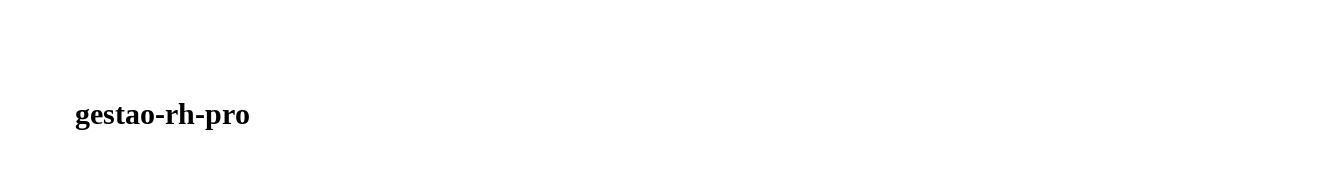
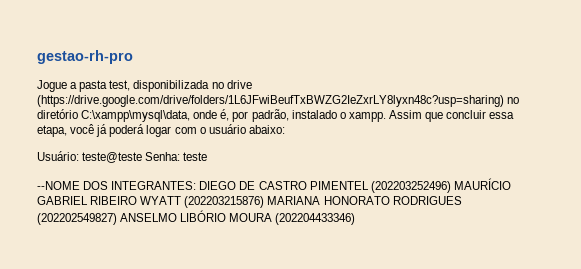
+ Jogue a pasta test, disponibilizada no drive (https://drive.google.com/drive/folders/1L6JFwiBeufTxBWZG2IeZxrLY8lyxn48c?usp=sharing) no diretório C:\xampp\mysql\data, onde é, por padrão, instalado o xampp. Assim que concluir essa etapa, você já poderá logar com o usuário abaixo:
+ Usuário: teste@teste Senha: teste
+ --NOME DOS INTEGRANTES: DIEGO DE CASTRO PIMENTEL (202203252496) MAURÍCIO GABRIEL RIBEIRO WYATT (202203215876) MARIANA HONORATO RODRIGUES (202202549827) ANSELMO LIBÓRIO MOURA (202204433346)

